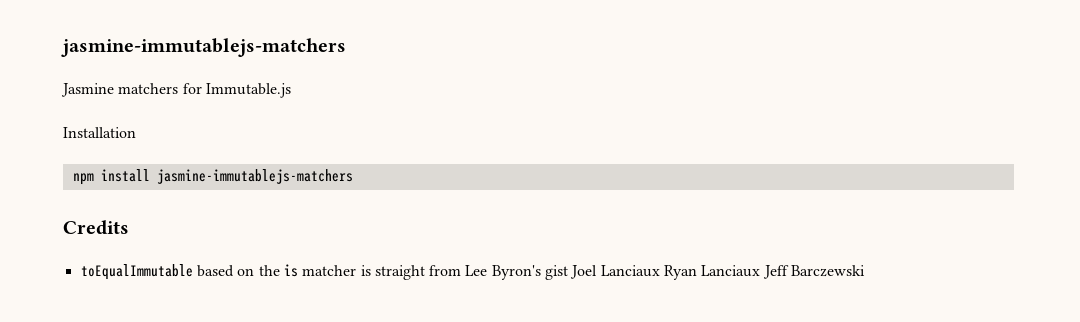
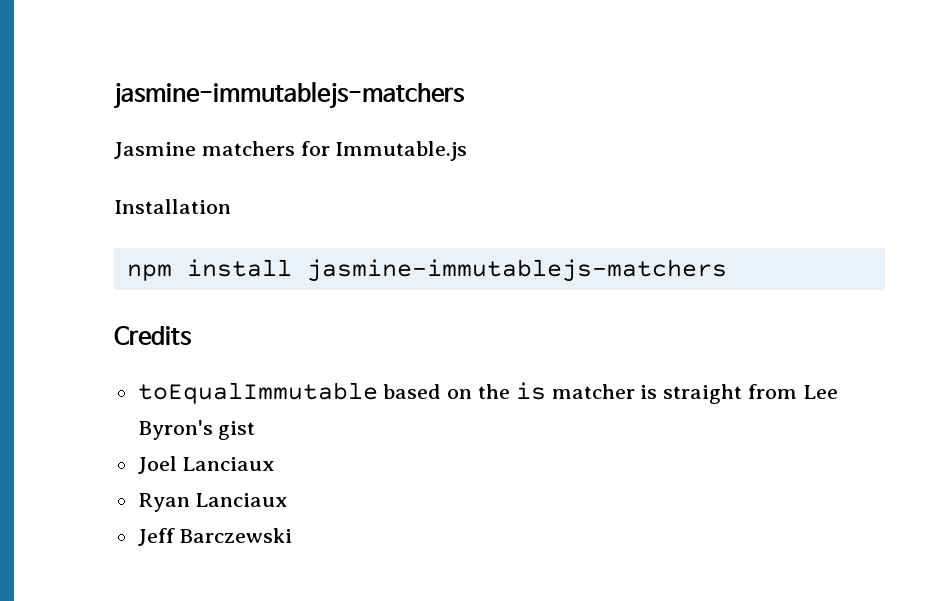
- toEqualImmutable based on the is matcher is straight from Lee Byron's gist Joel Lanciaux Ryan Lanciaux Jeff Barczewski
+ toEqualImmutable based on the is matcher is straight from Lee Byron's gist
+ Joel Lanciaux
+ Ryan Lanciaux
+ Jeff Barczewski

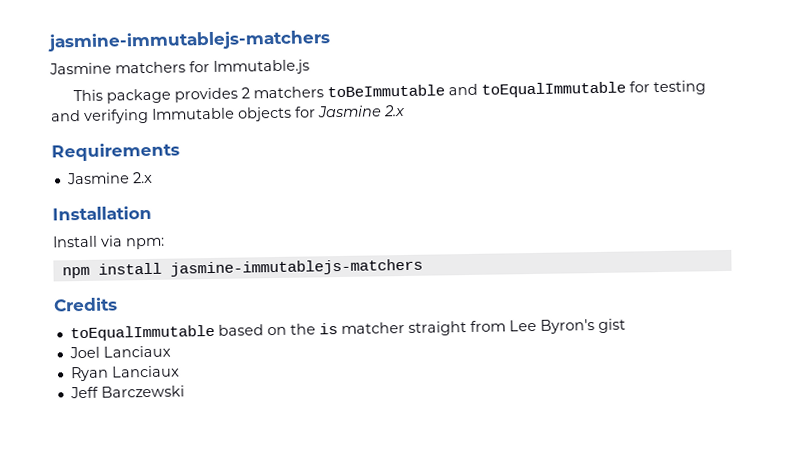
+ This package provides 2 matchers toBeImmutable and toEqualImmutable for testing and verifying Immutable objects for Jasmine 2.x
+ Requirements
+ Jasmine 2.x
  Installation
+ Install via npm:
- toEqualImmutable based on the is matcher is straight from Lee Byron's gist
+ toEqualImmutable based on the is matcher straight from Lee Byron's gist

